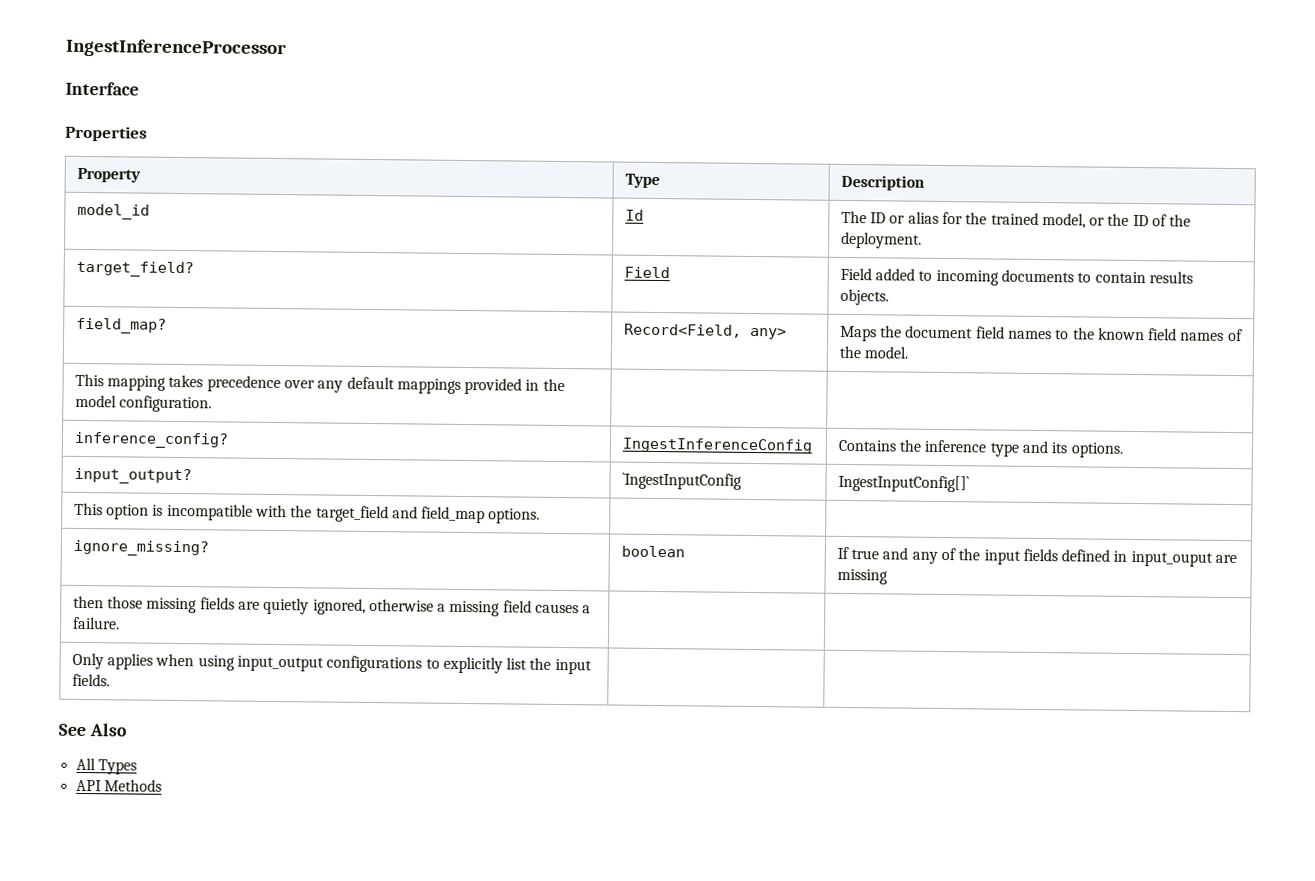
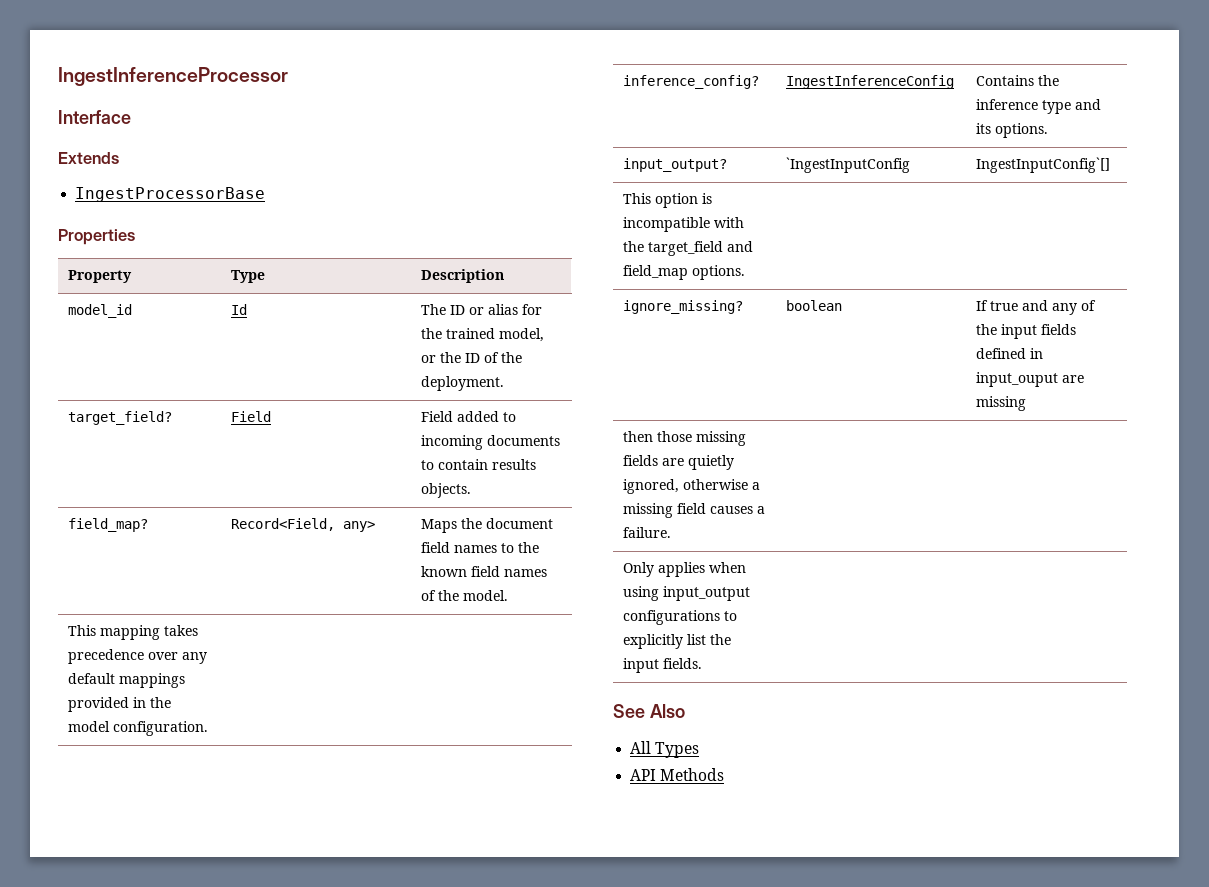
+ Extends
+ IngestProcessorBase
- input_output? | `IngestInputConfig | IngestInputConfig[]`
+ input_output? | `IngestInputConfig | IngestInputConfig`[]

